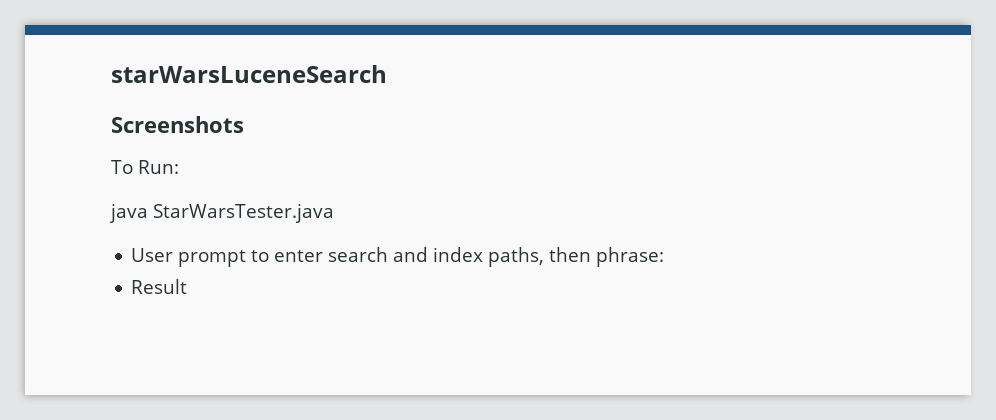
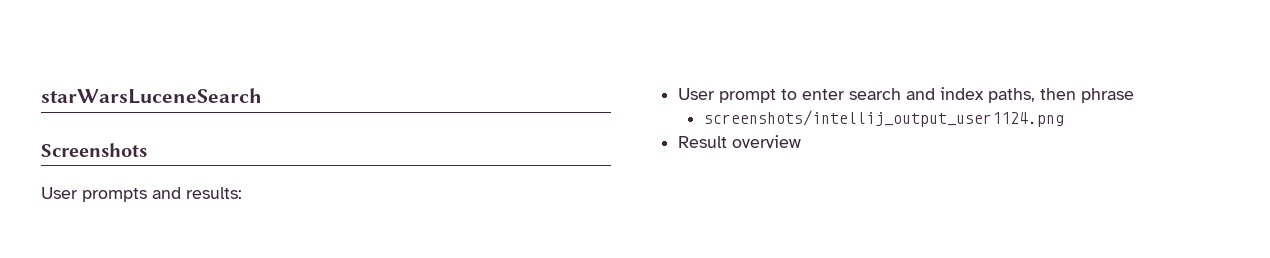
- To Run:
- java StarWarsTester.java
+ User prompts and results:
- User prompt to enter search and index paths, then phrase:
+ User prompt to enter search and index paths, then phrase
+ screenshots/intellij_output_user1124.png
- Result
+ Result overview

